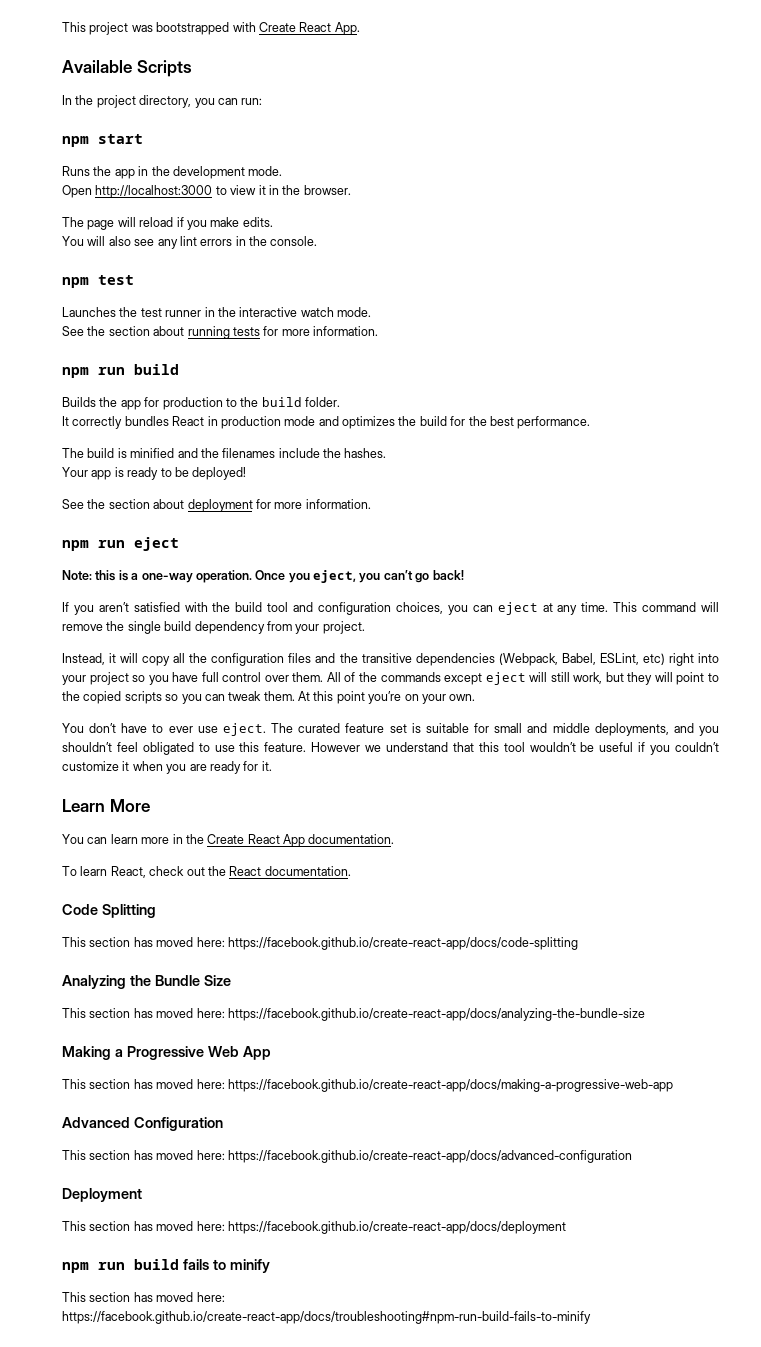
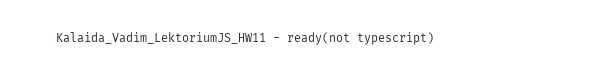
- This project was bootstrapped with Create React App.
- Available Scripts
- In the project directory, you can run:
- npm start
- Runs the app in the development mode.
- Open http://localhost:3000 to view it in the browser.
- The page will reload if you make edits.
- You will also see any lint errors in the console.
- npm test
- Launches the test runner in the interactive watch mode.
- See the section about running tests for more information.
- npm run build
- Builds the app for production to the build folder.
- It correctly bundles React in production mode and optimizes the build for the best performance.
- The build is minified and the filenames include the hashes.
- Your app is ready to be deployed!
- See the section about deployment for more information.
- npm run eject
- Note: this is a one-way operation. Once you eject, you can’t go back!
- If you aren’t satisfied with the build tool and configuration choices, you can eject at any time. This command will remove the single build dependency from your project.
- Instead, it will copy all the configuration files and the transitive dependencies (Webpack, Babel, ESLint, etc) right into your project so you have full control over them. All of the commands except eject will still work, but they will point to the copied scripts so you can tweak them. At this point you’re on your own.
- You don’t have to ever use eject. The curated feature set is suitable for small and middle deployments, and you shouldn’t feel obligated to use this feature. However we understand that this tool wouldn’t be useful if you couldn’t customize it when you are ready for it.
- Learn More
- You can learn more in the Create React App documentation.
- To learn React, check out the React documentation.
- Code Splitting
- This section has moved here: https://facebook.github.io/create-react-app/docs/code-splitting
- Analyzing the Bundle Size
- This section has moved here: https://facebook.github.io/create-react-app/docs/analyzing-the-bundle-size
- Making a Progressive Web App
- This section has moved here: https://facebook.github.io/create-react-app/docs/making-a-progressive-web-app
- Advanced Configuration
- This section has moved here: https://facebook.github.io/create-react-app/docs/advanced-configuration
- Deployment
- This section has moved here: https://facebook.github.io/create-react-app/docs/deployment
- npm run build fails to minify
- This section has moved here: https://facebook.github.io/create-react-app/docs/troubleshooting#npm-run-build-fails-to-minify
+ Kalaida_Vadim_LektoriumJS_HW11 - ready(not typescript)

